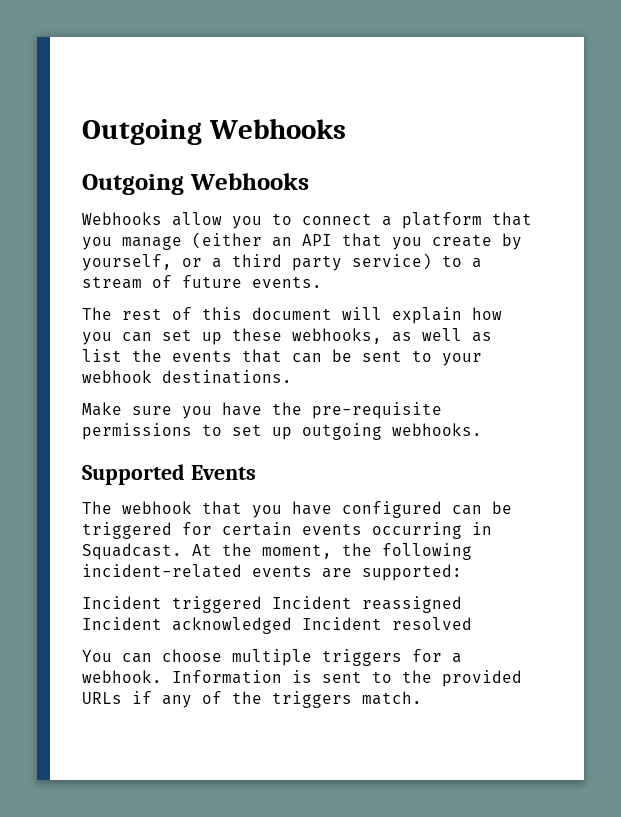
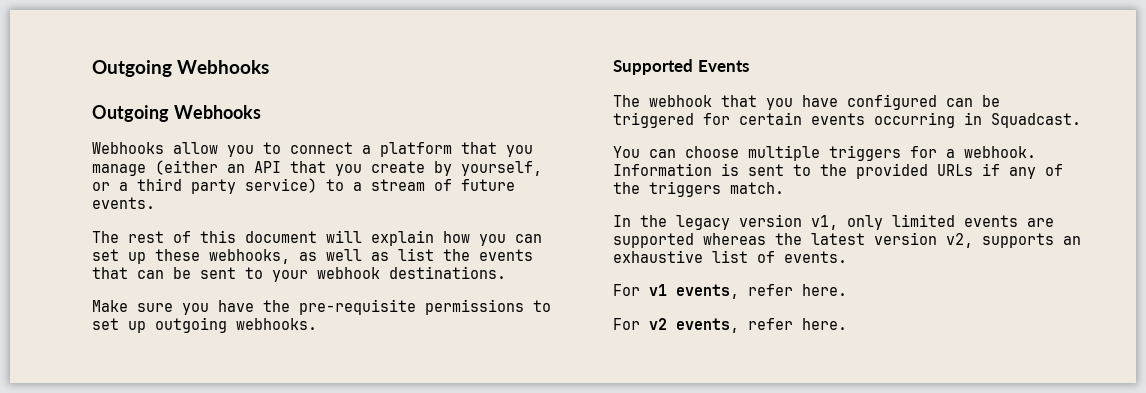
- At the moment, the following incident-related events are supported:
- Incident triggered Incident reassigned Incident acknowledged Incident resolved
+ In the legacy version v1, only limited events are supported whereas the latest version v2, supports an exhaustive list of events.
+ For v1 events, refer here.
+ For v2 events, refer here.

